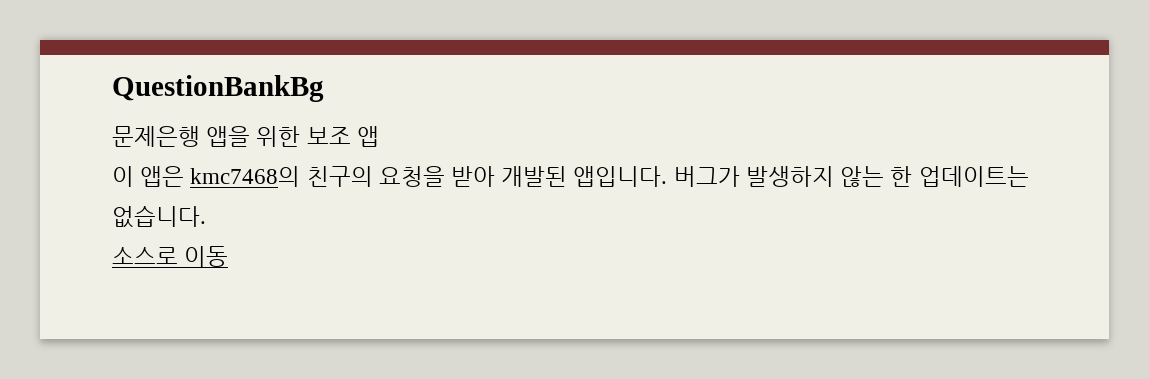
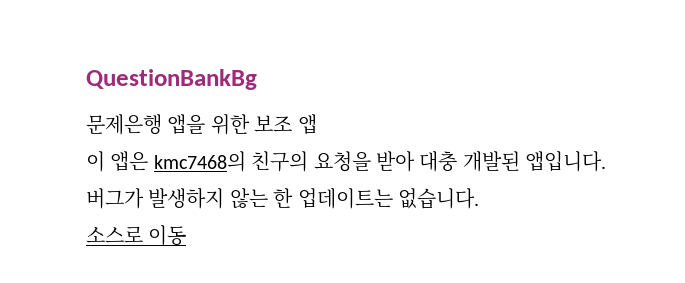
- 이 앱은 kmc7468의 친구의 요청을 받아 개발된 앱입니다.
+ 이 앱은 kmc7468의 친구의 요청을 받아 대충 개발된 앱입니다.

